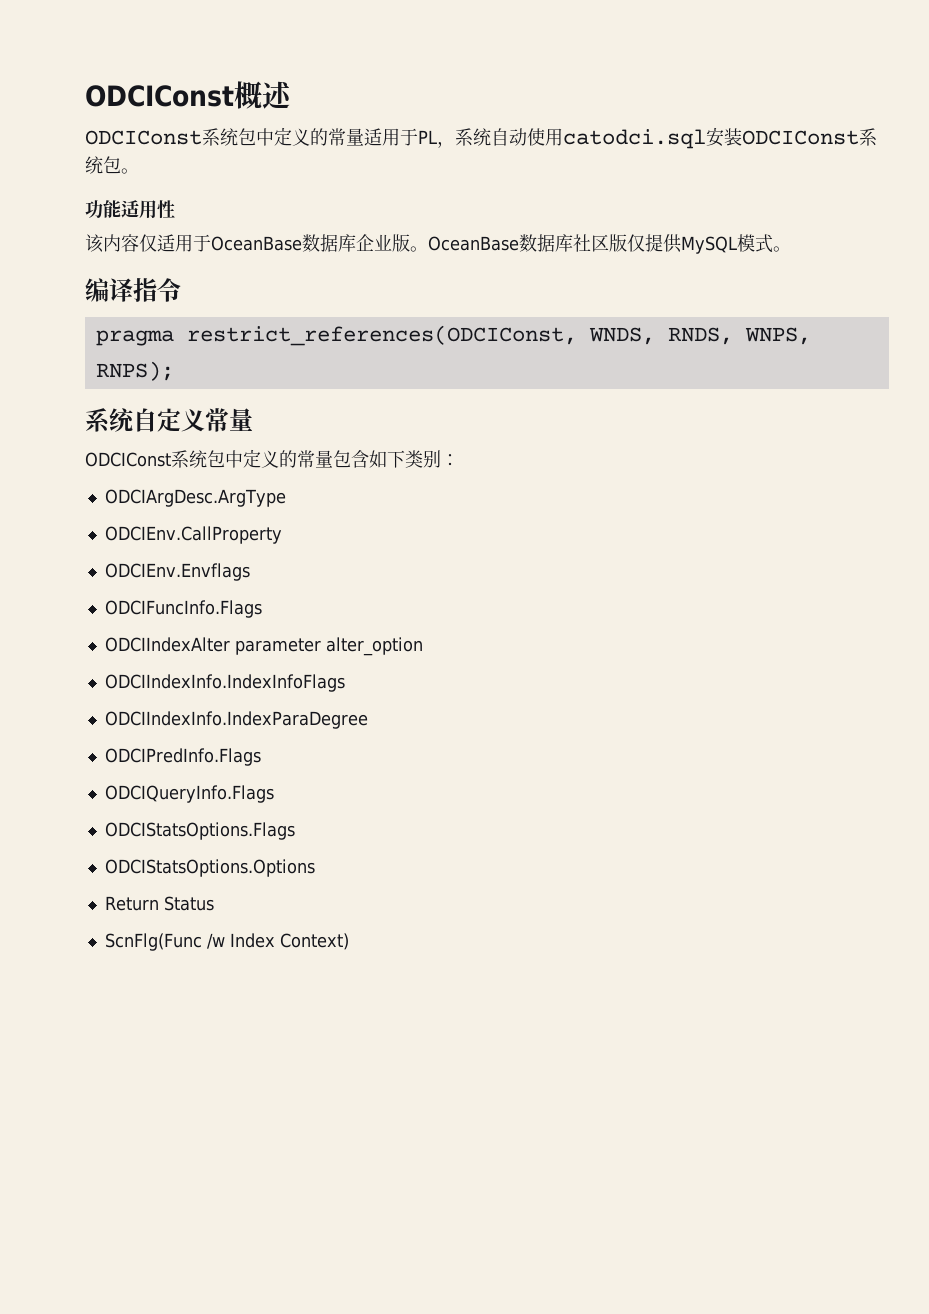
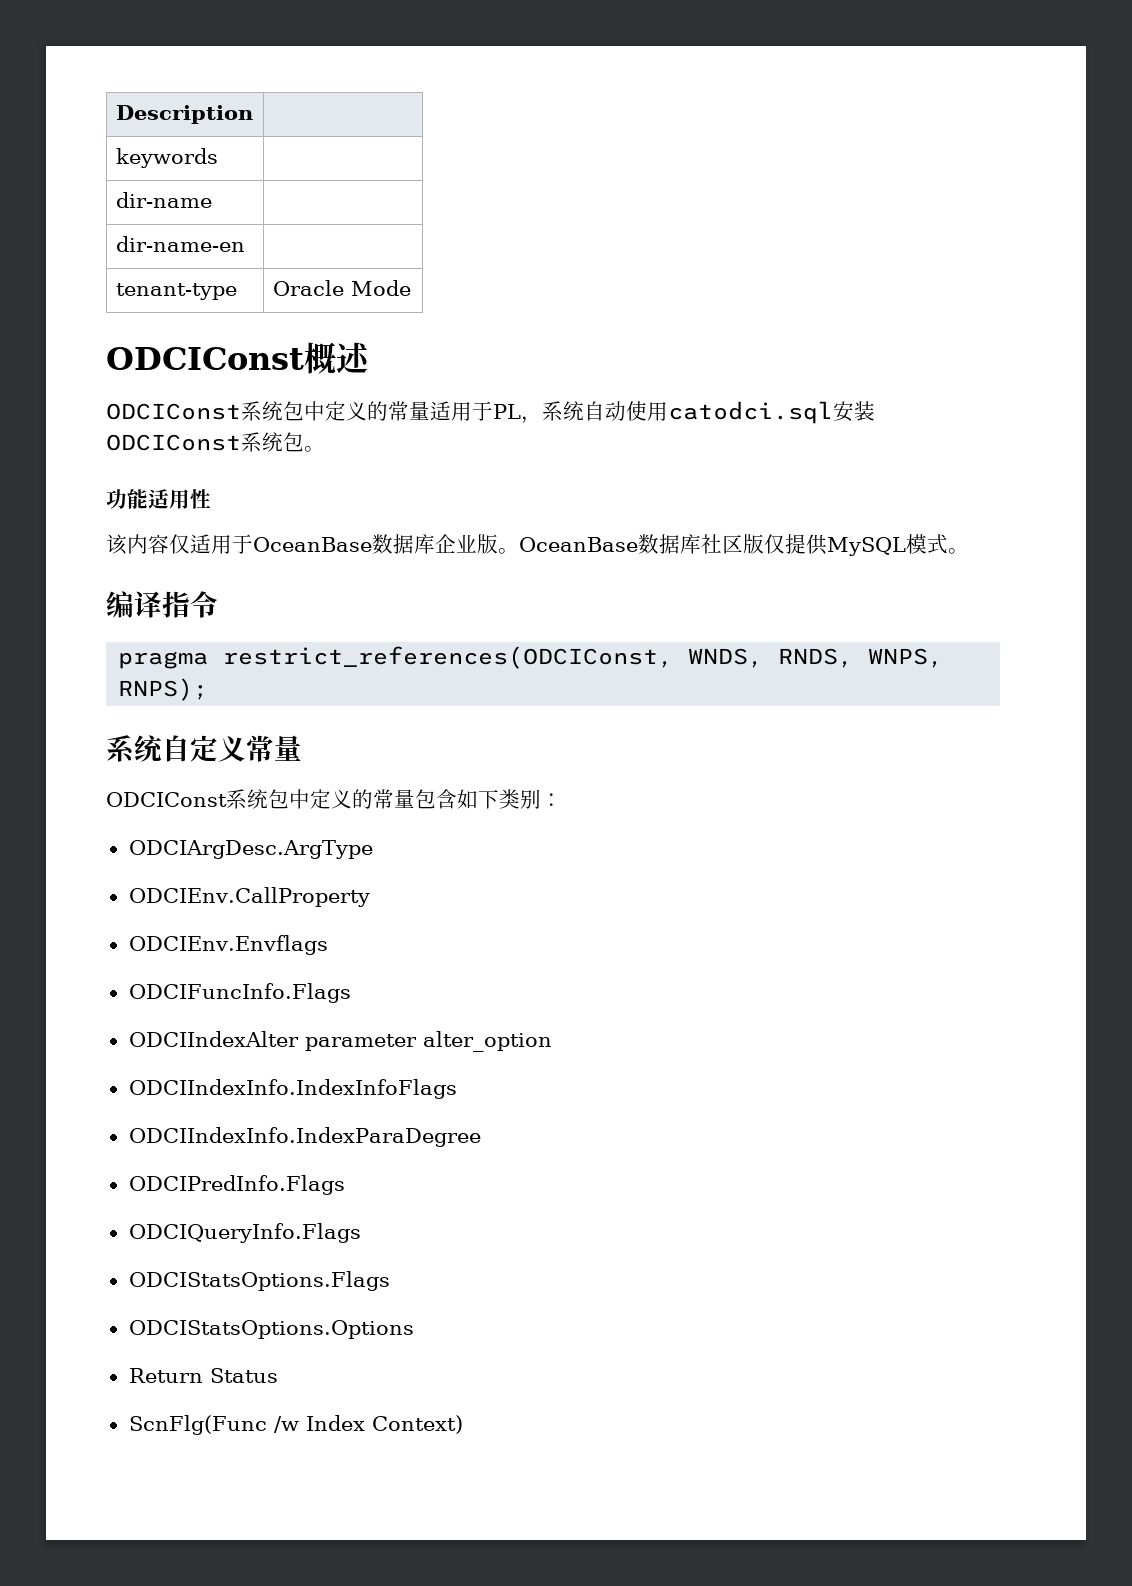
+ Description |
+ keywords |
+ dir-name |
+ dir-name-en |
+ tenant-type | Oracle Mode

